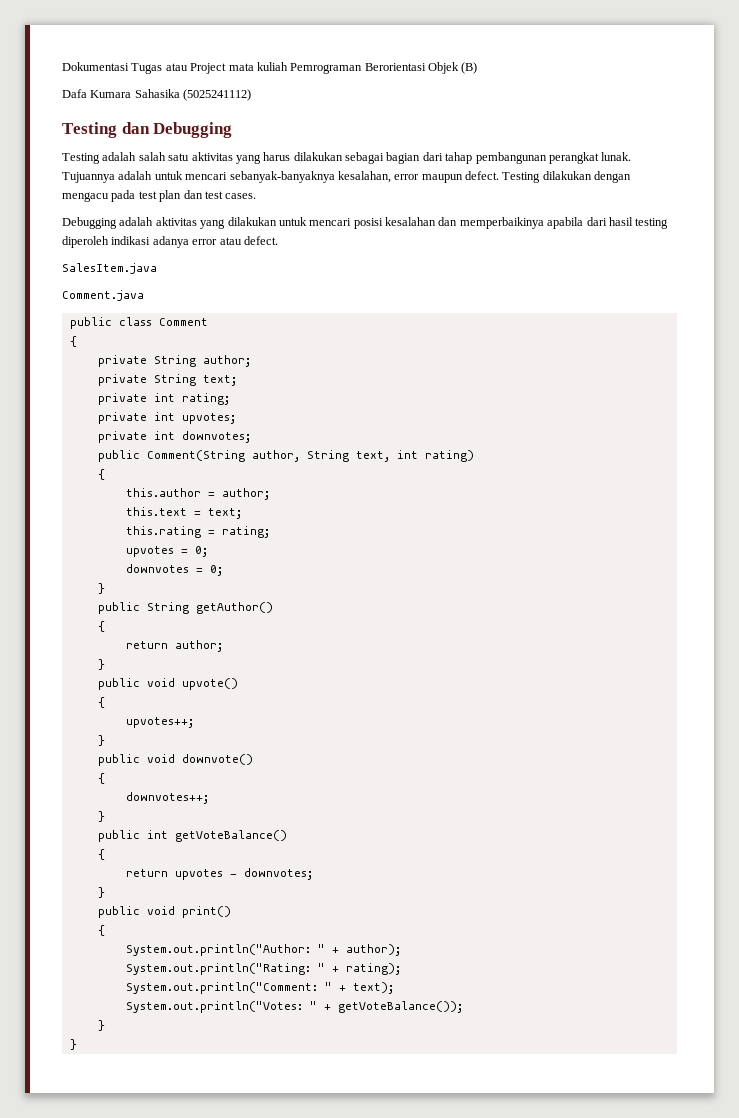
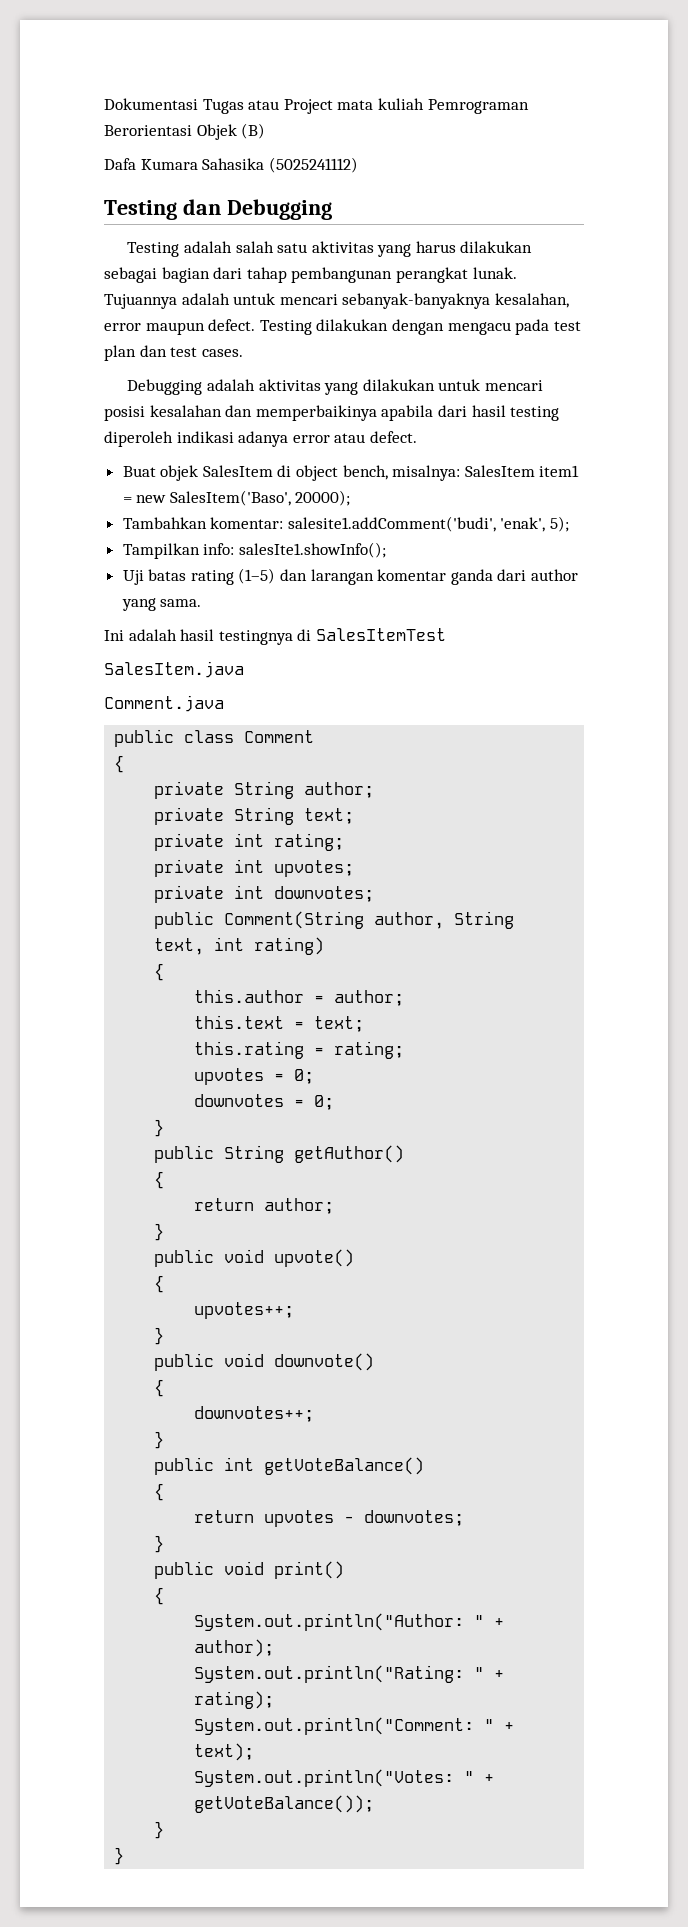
+ Buat objek SalesItem di object bench, misalnya: SalesItem item1 = new SalesItem('Baso', 20000);
+ Tambahkan komentar: salesite1.addComment('budi', 'enak', 5);
+ Tampilkan info: salesIte1.showInfo();
+ Uji batas rating (1–5) dan larangan komentar ganda dari author yang sama.
+ Ini adalah hasil testingnya di SalesItemTest

